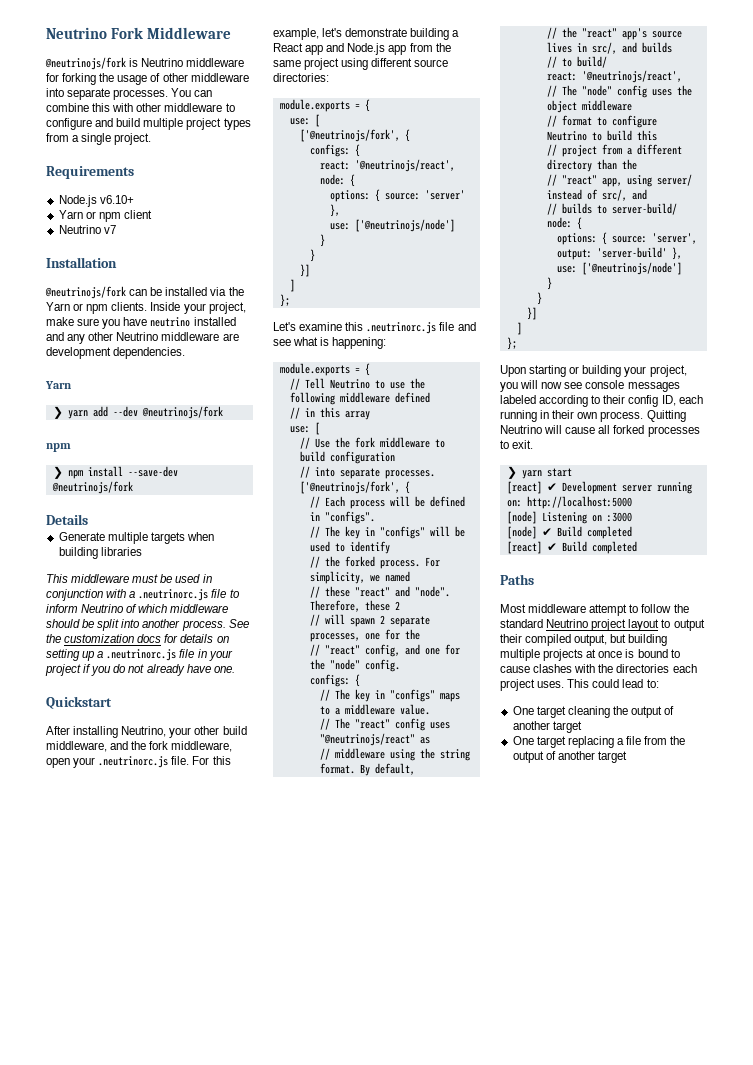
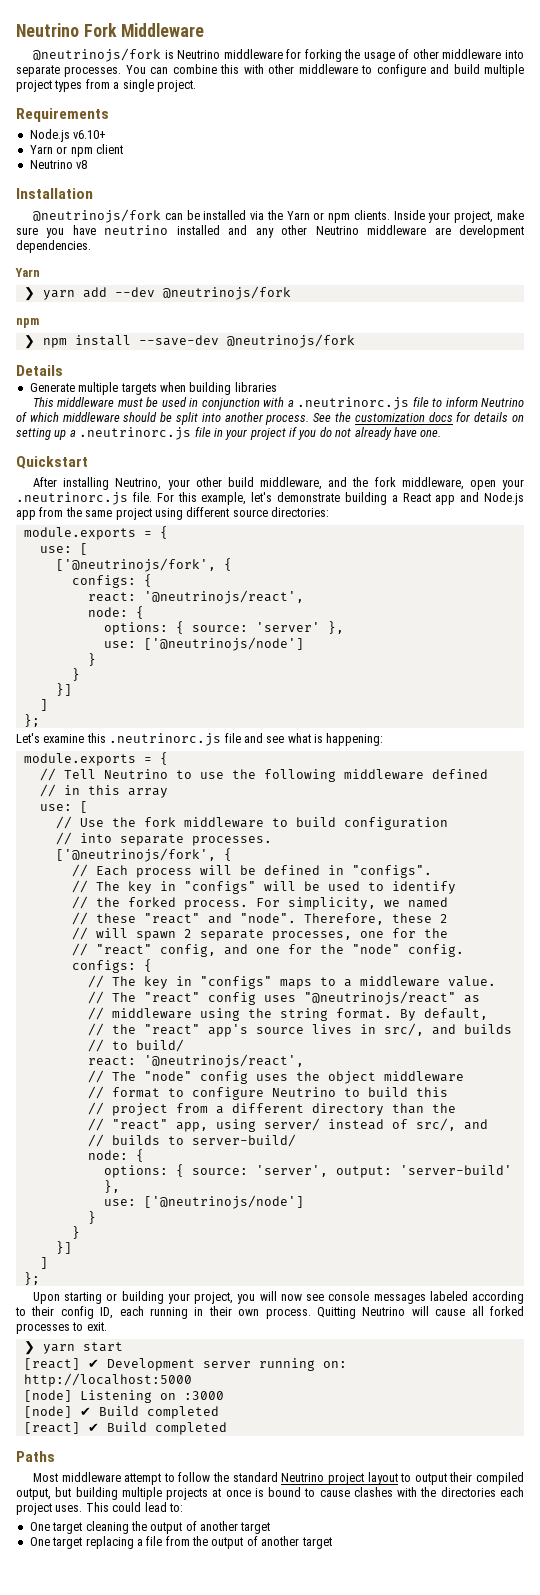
- Neutrino v7
+ Neutrino v8

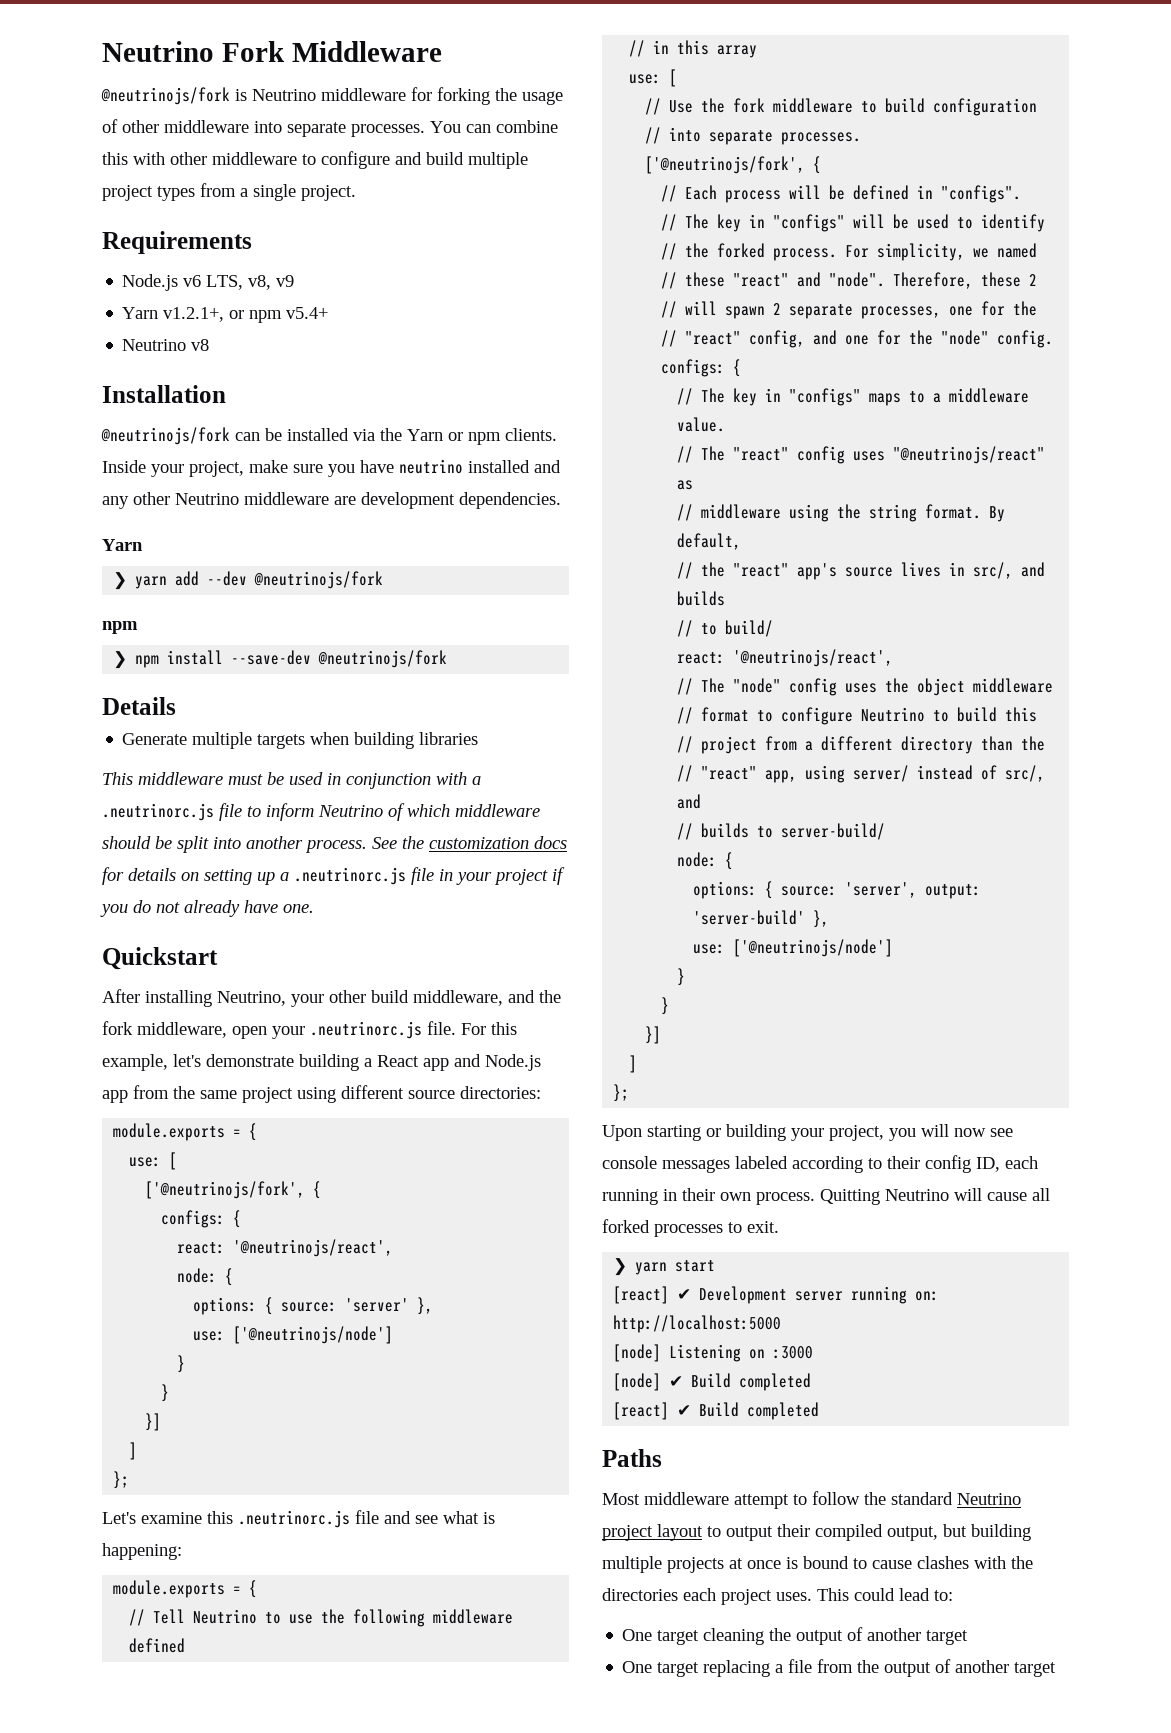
- Node.js v6.10+
- Yarn or npm client
+ Node.js v6 LTS, v8, v9
+ Yarn v1.2.1+, or npm v5.4+

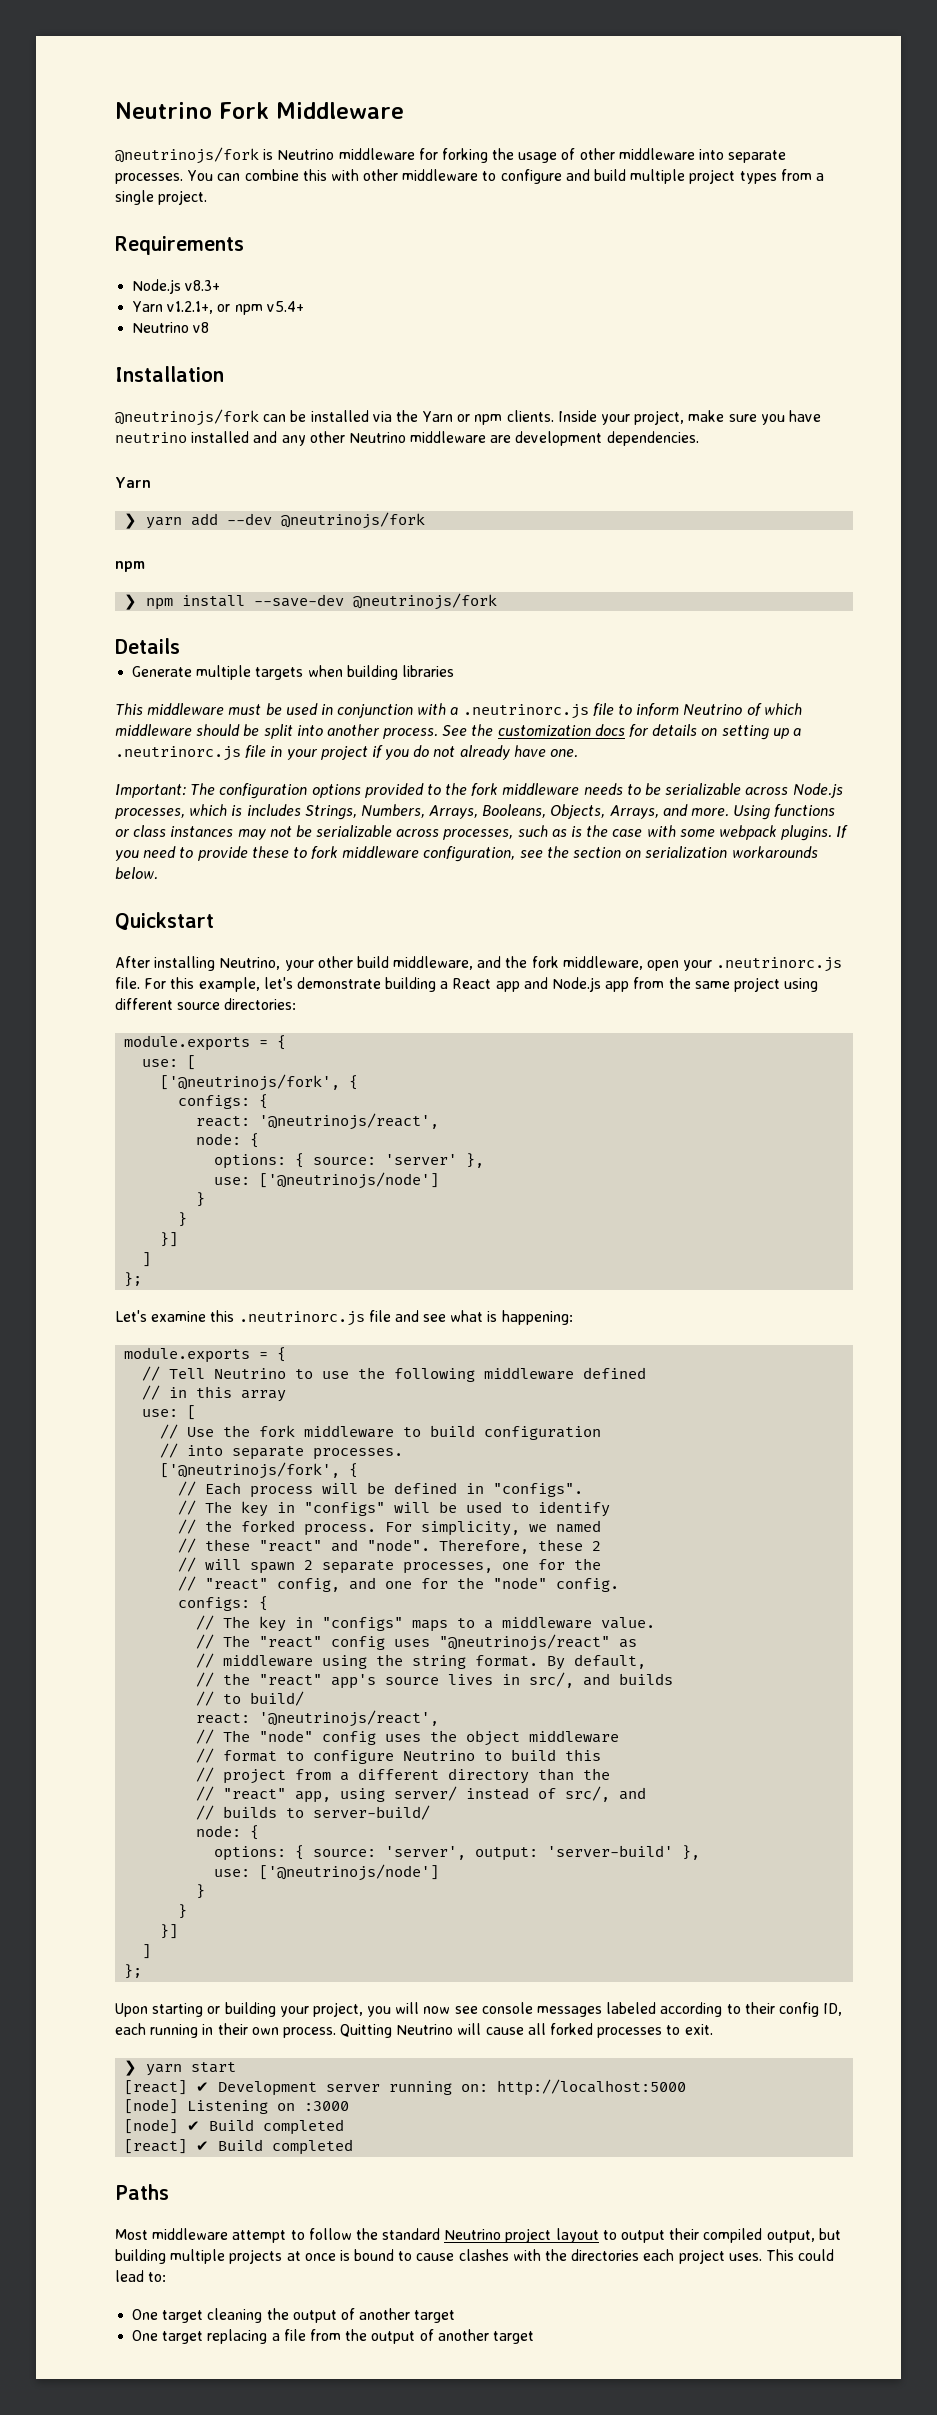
- Node.js v6 LTS, v8, v9
+ Node.js v8.3+
+ Important: The configuration options provided to the fork middleware needs to be serializable across Node.js processes, which is includes Strings, Numbers, Arrays, Booleans, Objects, Arrays, and more. Using functions or class instances may not be serializable across processes, such as is the case with some webpack plugins. If you need to provide these to fork middleware configuration, see the section on serialization workarounds below.

